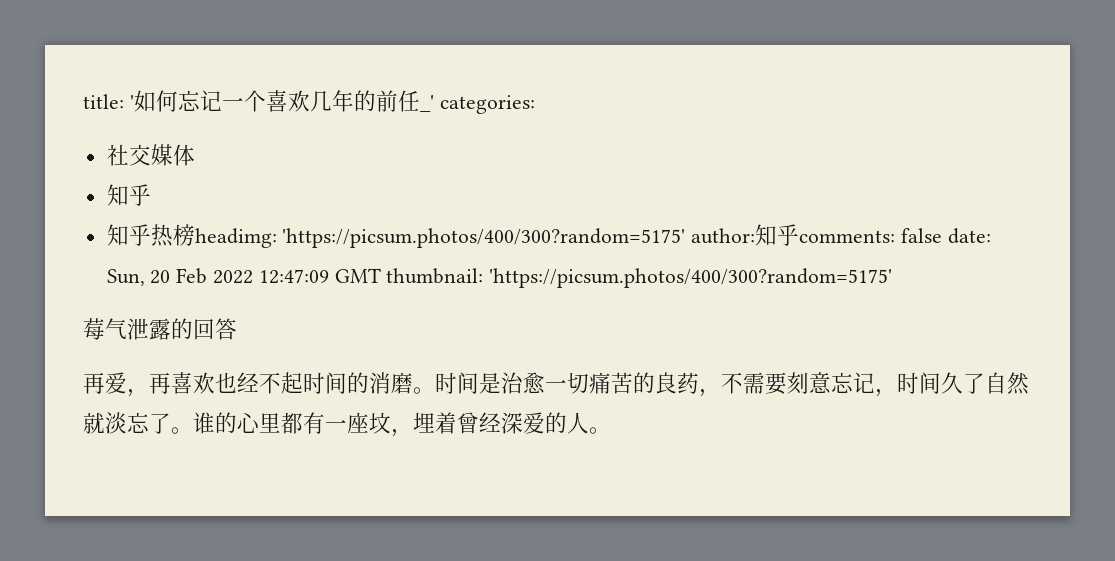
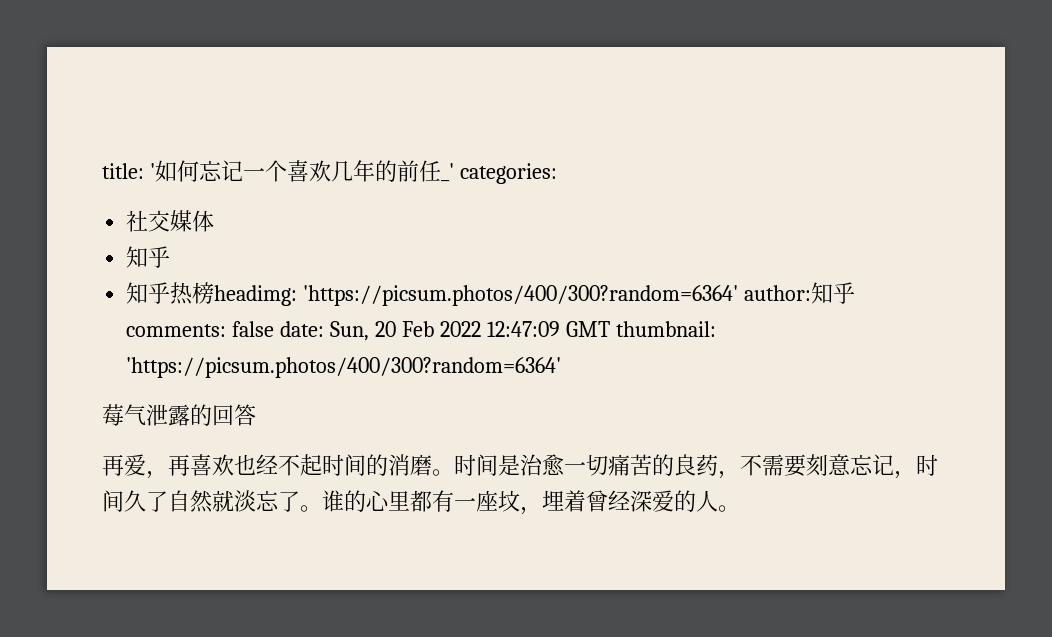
- 知乎热榜headimg: 'https://picsum.photos/400/300?random=5175' author:知乎comments: false date: Sun, 20 Feb 2022 12:47:09 GMT thumbnail: 'https://picsum.photos/400/300?random=5175'
+ 知乎热榜headimg: 'https://picsum.photos/400/300?random=6364' author:知乎comments: false date: Sun, 20 Feb 2022 12:47:09 GMT thumbnail: 'https://picsum.photos/400/300?random=6364'

